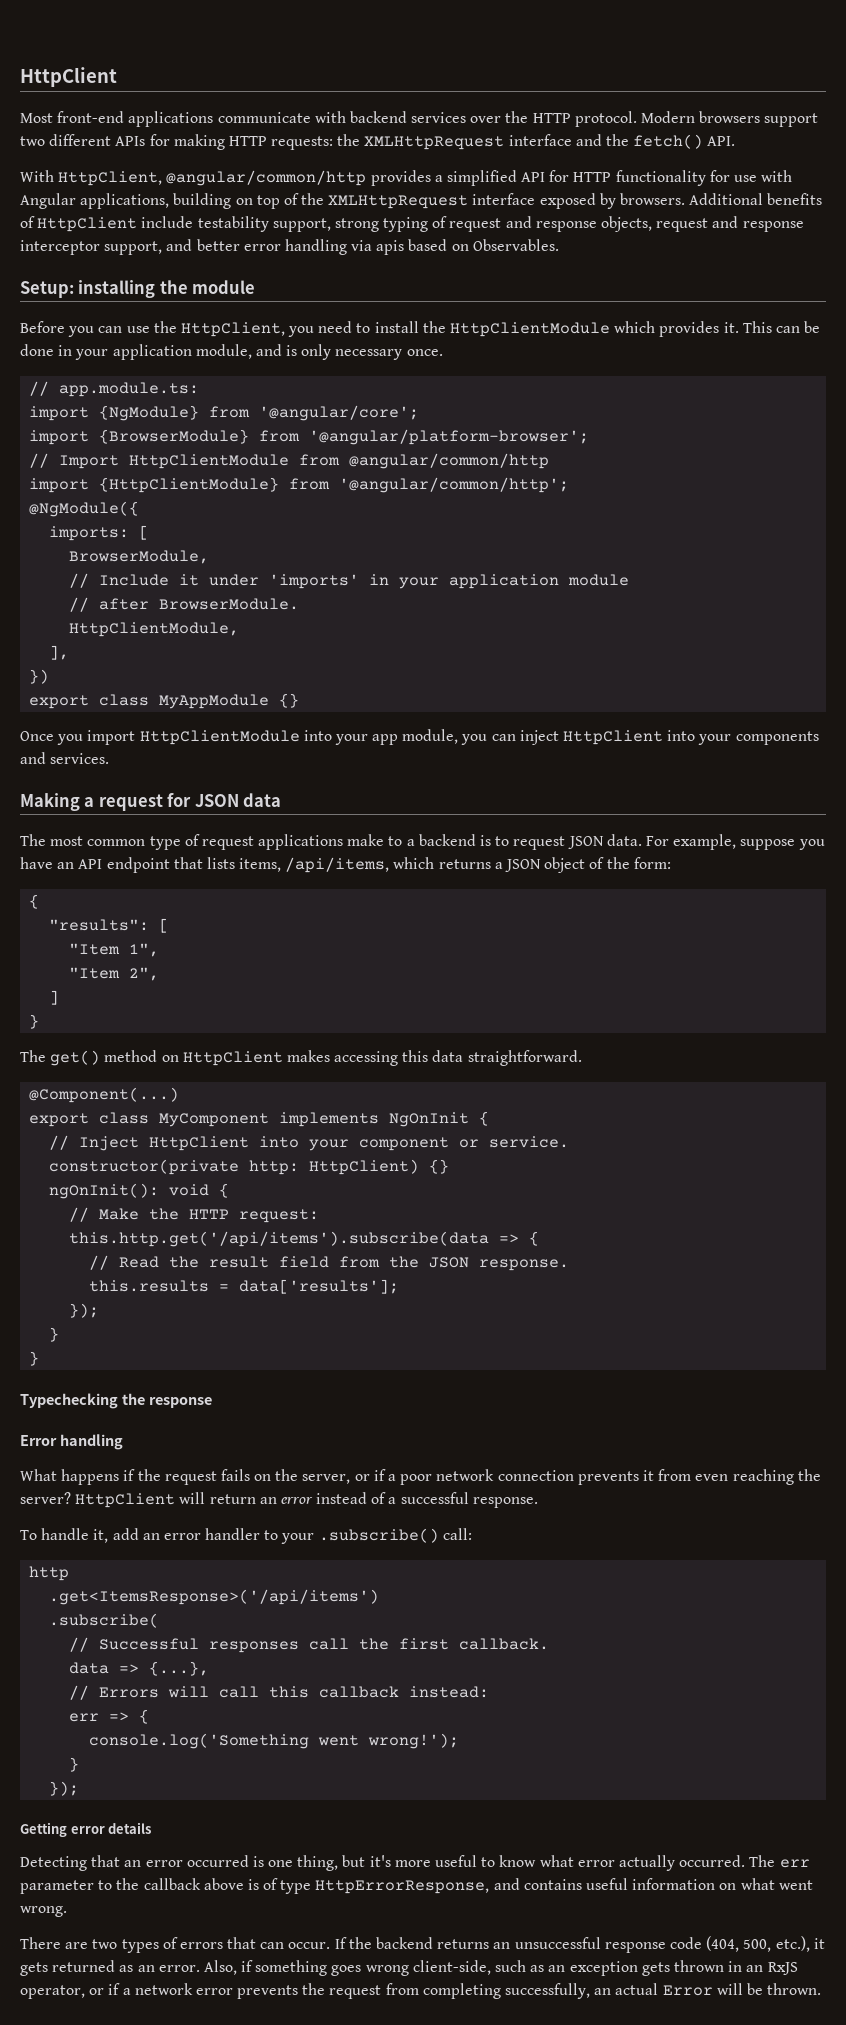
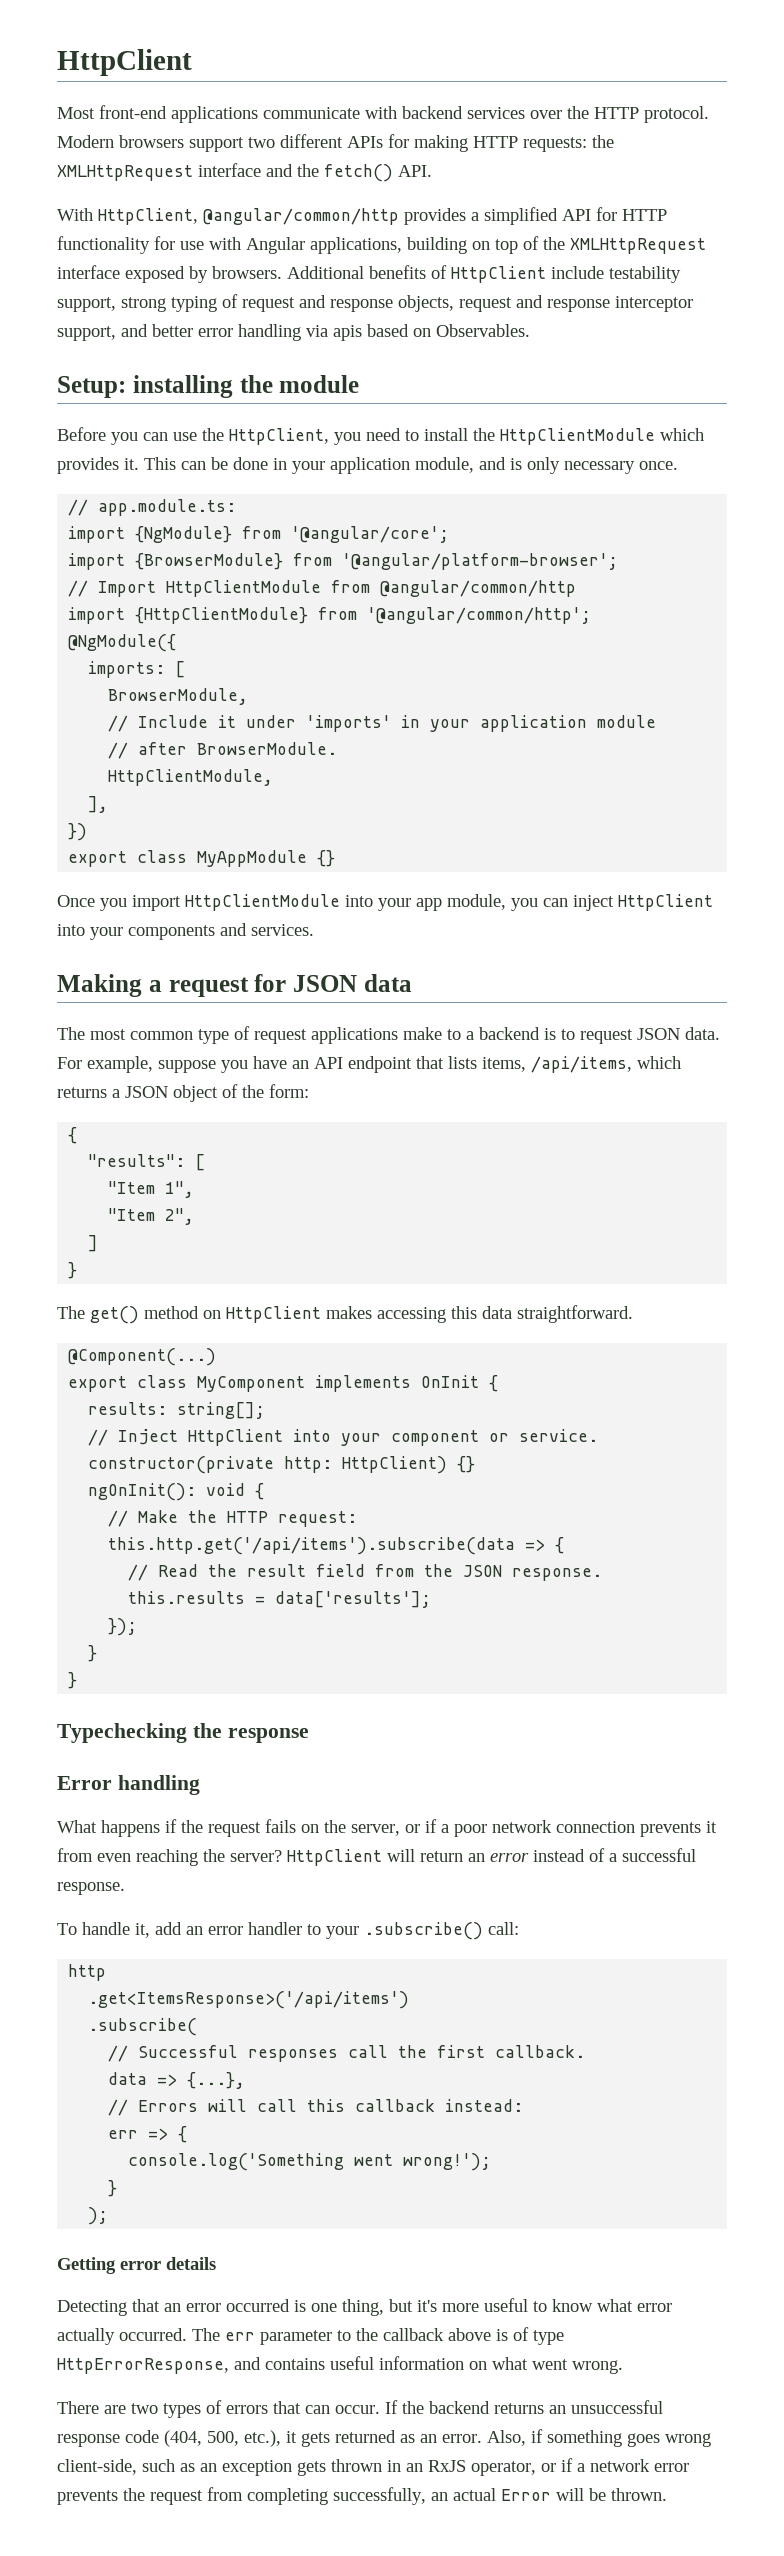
- export class MyComponent implements NgOnInit {
+ export class MyComponent implements OnInit {
+ results: string[];
  console.log('Something went wrong!');
  }
- });
+ );

